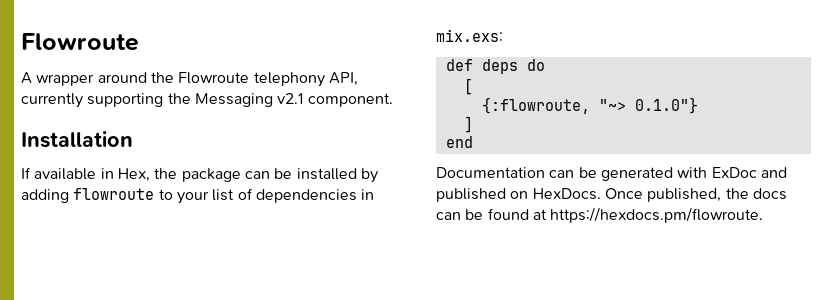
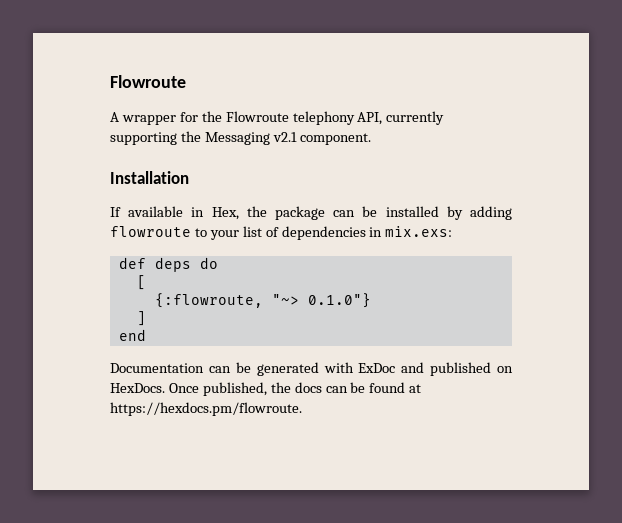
- A wrapper around the Flowroute telephony API, currently supporting the Messaging v2.1 component.
+ A wrapper for the Flowroute telephony API, currently supporting the Messaging v2.1 component.

